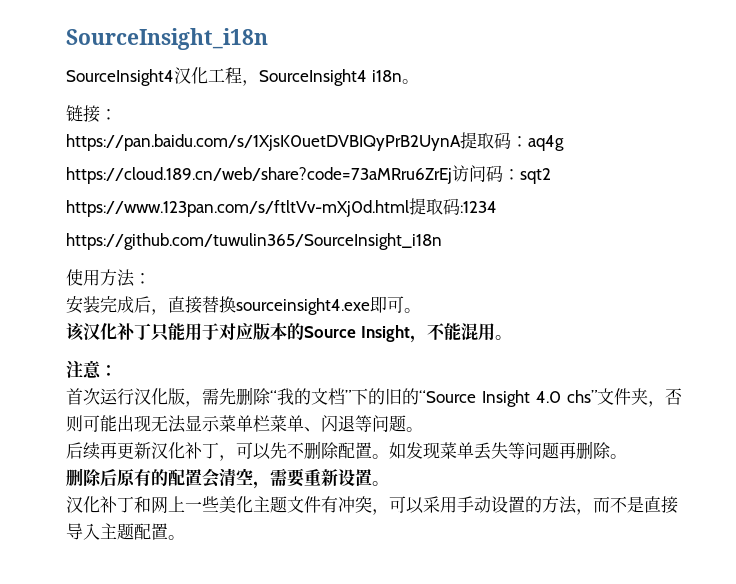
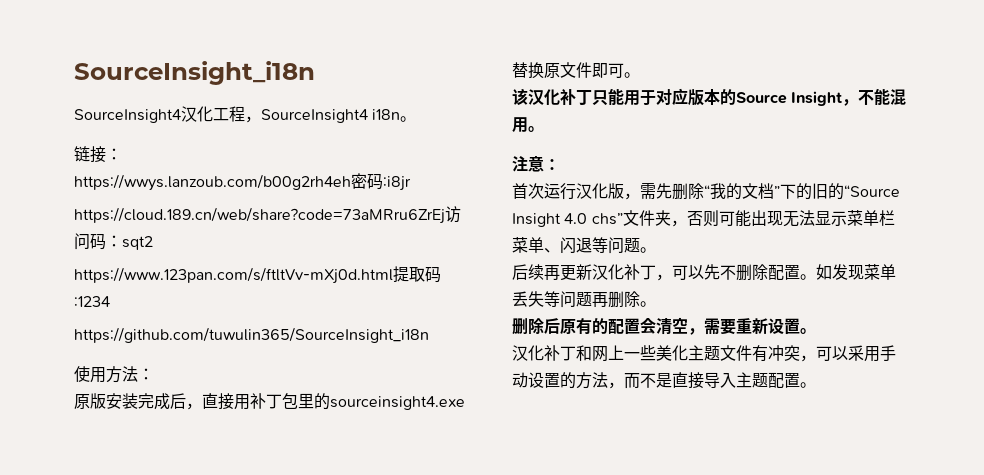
- https://pan.baidu.com/s/1XjsK0uetDVBIQyPrB2UynA提取码：aq4g
+ https://wwys.lanzoub.com/b00g2rh4eh密码:i8jr
- 安装完成后，直接替换sourceinsight4.exe即可。
+ 原版安装完成后，直接用补丁包里的sourceinsight4.exe替换原文件即可。

